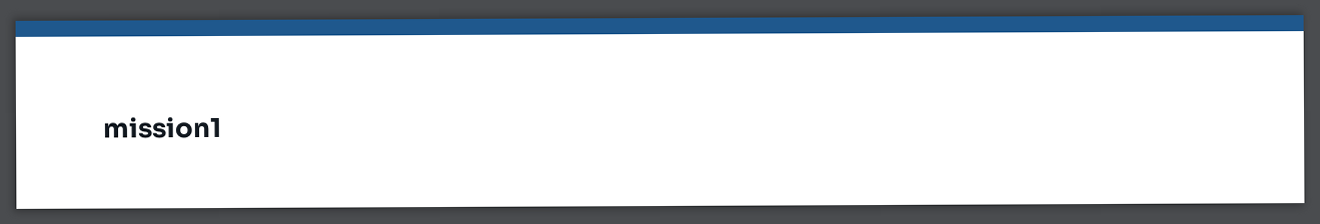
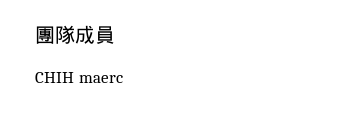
- mission1
+ 團隊成員
+ CHIH maerc

